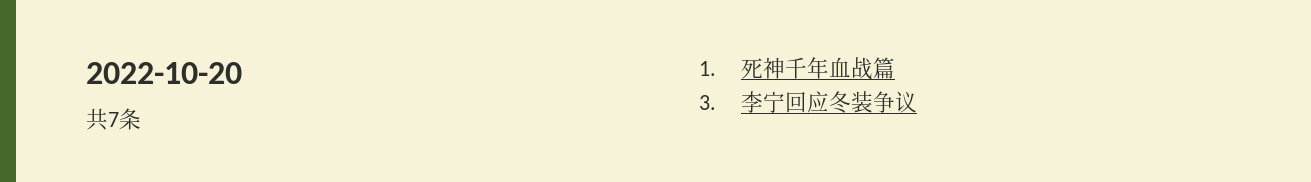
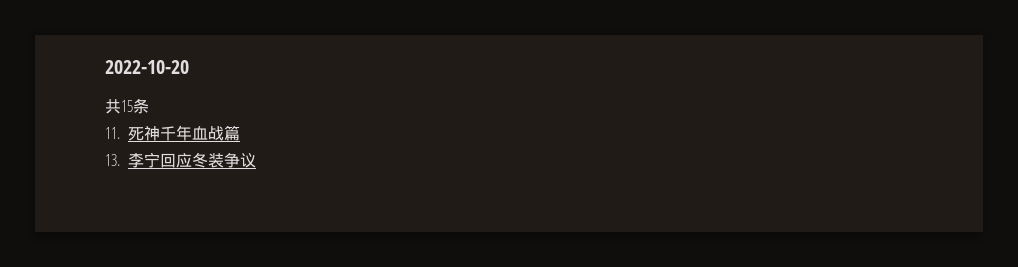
- 共7条
+ 共15条
- 1.死神千年血战篇
+ 11.死神千年血战篇
- 3.李宁回应冬装争议
+ 13.李宁回应冬装争议

